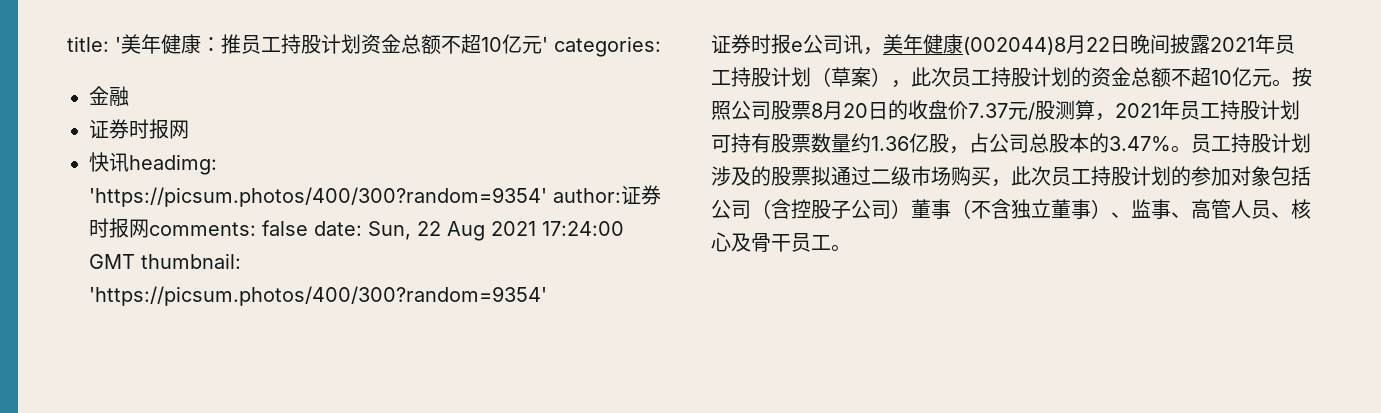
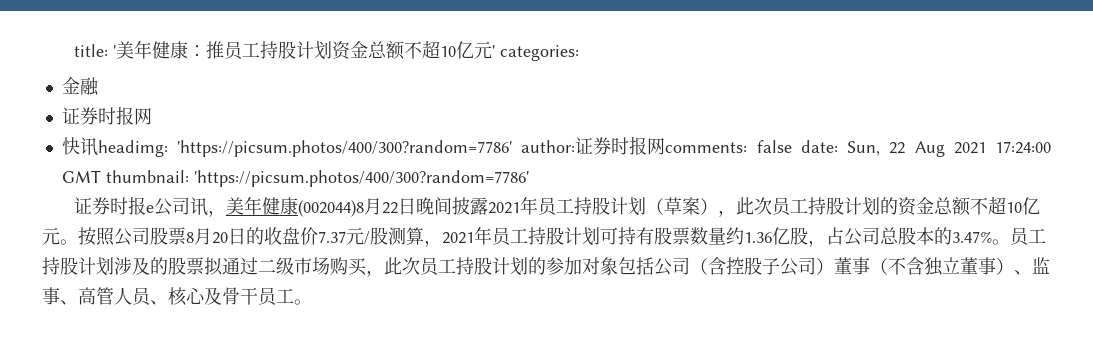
- 快讯headimg: 'https://picsum.photos/400/300?random=9354' author:证券时报网comments: false date: Sun, 22 Aug 2021 17:24:00 GMT thumbnail: 'https://picsum.photos/400/300?random=9354'
+ 快讯headimg: 'https://picsum.photos/400/300?random=7786' author:证券时报网comments: false date: Sun, 22 Aug 2021 17:24:00 GMT thumbnail: 'https://picsum.photos/400/300?random=7786'

